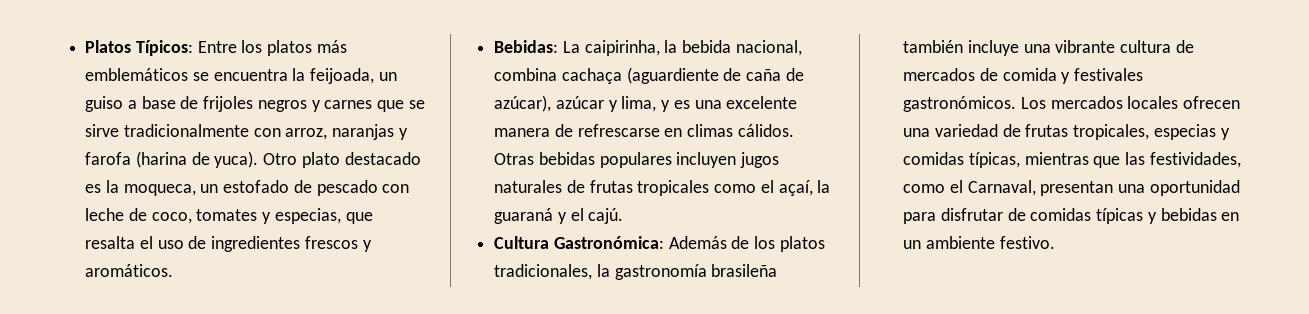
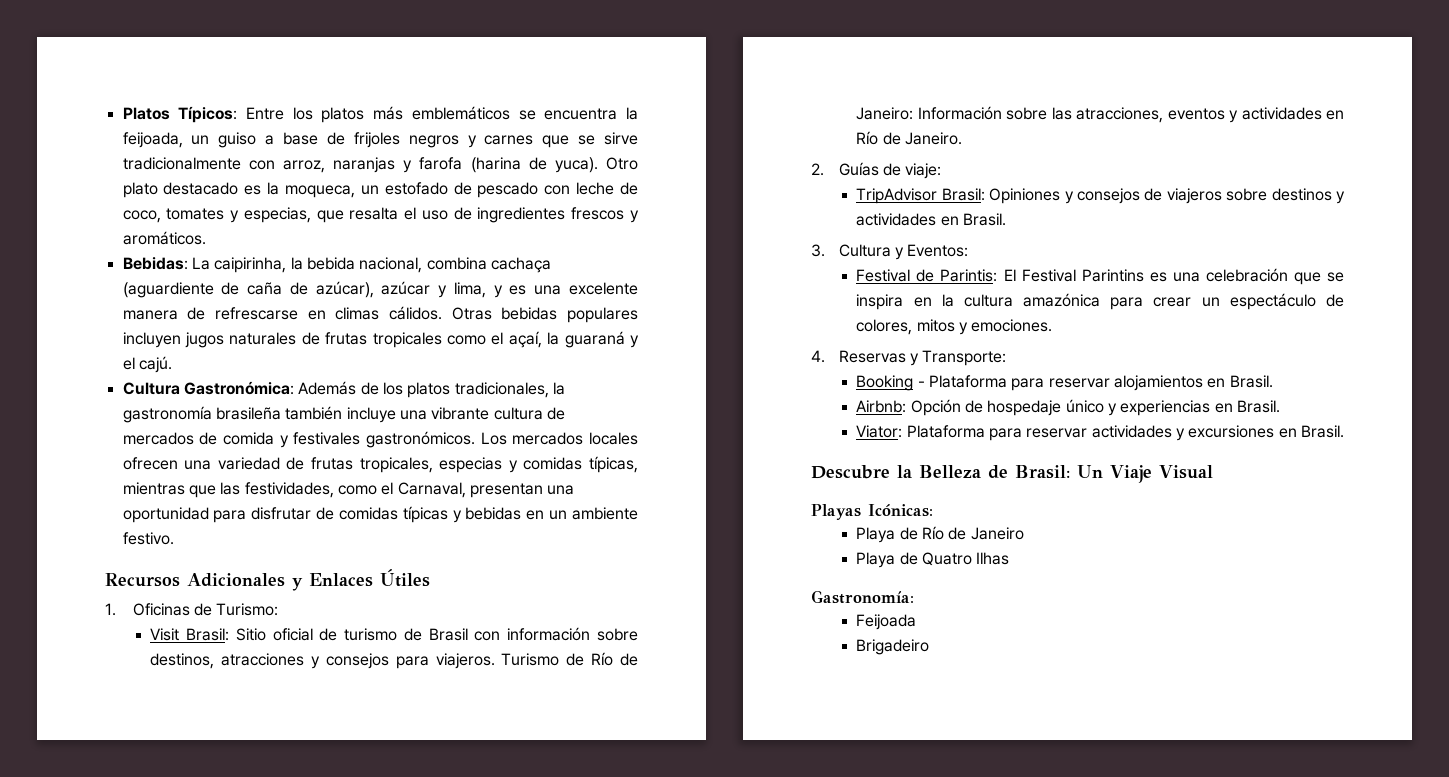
+ Recursos Adicionales y Enlaces Útiles
+ 1. Oficinas de Turismo:
+ Visit Brasil: Sitio oficial de turismo de Brasil con información sobre destinos, atracciones y consejos para viajeros. Turismo de Río de Janeiro: Información sobre las atracciones, eventos y actividades en Río de Janeiro.
+ 2. Guías de viaje:
+ TripAdvisor Brasil: Opiniones y consejos de viajeros sobre destinos y actividades en Brasil.
+ 3. Cultura y Eventos:
+ Festival de Parintis: El Festival Parintins es una celebración que se inspira en la cultura amazónica para crear un espectáculo de colores, mitos y emociones.
+ 4. Reservas y Transporte:
+ Booking - Plataforma para reservar alojamientos en Brasil.
+ Airbnb: Opción de hospedaje único y experiencias en Brasil.
+ Viator: Plataforma para reservar actividades y excursiones en Brasil.
+ Descubre la Belleza de Brasil: Un Viaje Visual
+ Playas Icónicas:
+ Playa de Río de Janeiro
+ Playa de Quatro Ilhas
+ Gastronomía:
+ Feijoada
+ Brigadeiro

